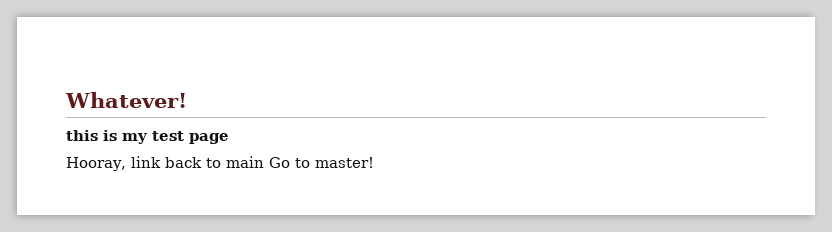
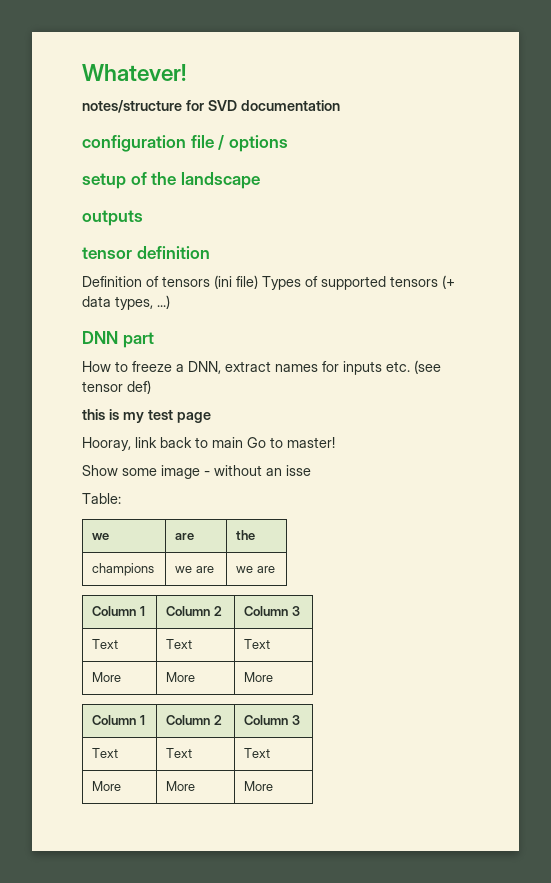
+ notes/structure for SVD documentation
+ configuration file / options
+ setup of the landscape
+ outputs
+ tensor definition
+ Definition of tensors (ini file) Types of supported tensors (+ data types, ...)
+ DNN part
+ How to freeze a DNN, extract names for inputs etc. (see tensor def)
+ Show some image - without an isse
+ Table:
+ we | are | the
+ champions | we are | we are
+ Column 1 | Column 2 | Column 3
+ Text | Text | Text
+ More | More | More
+ Column 1 | Column 2 | Column 3
+ Text | Text | Text
+ More | More | More

